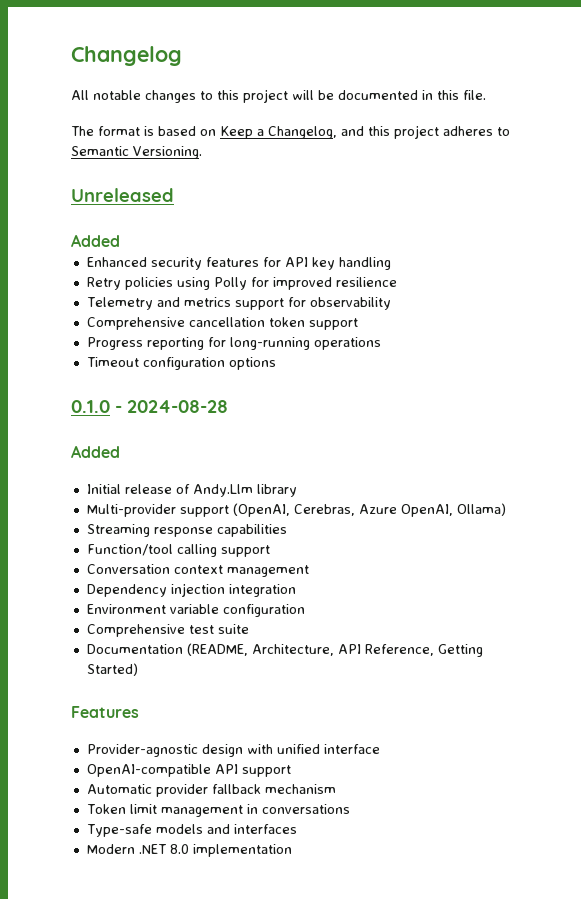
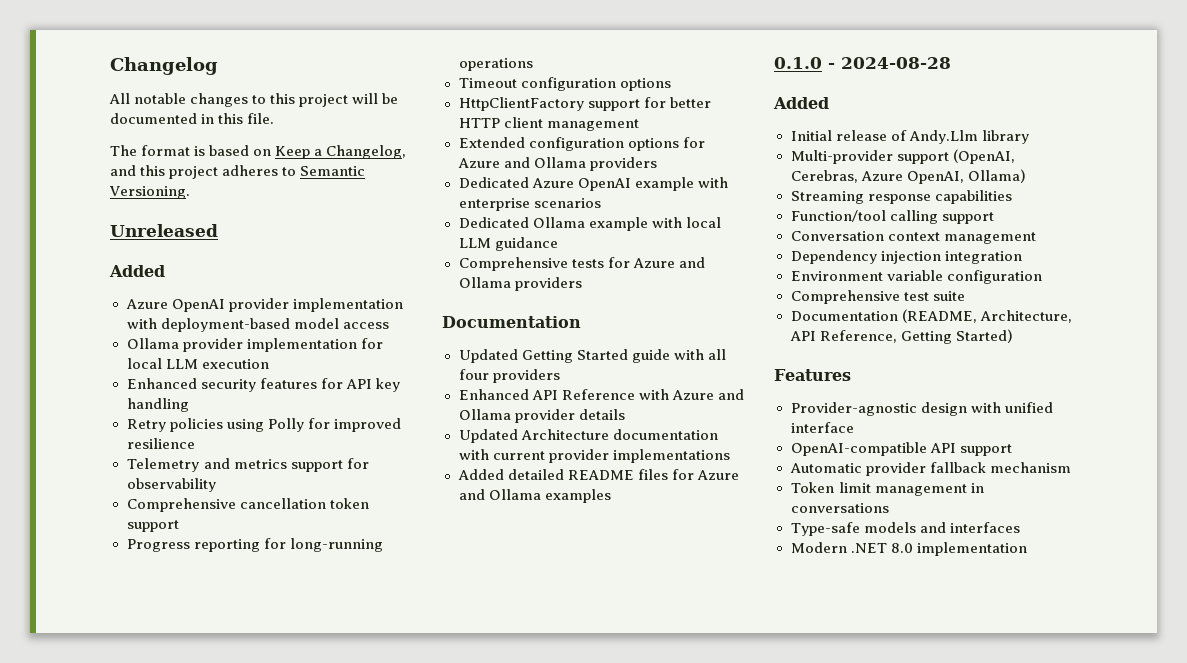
+ Azure OpenAI provider implementation with deployment-based model access
+ Ollama provider implementation for local LLM execution
+ HttpClientFactory support for better HTTP client management
+ Extended configuration options for Azure and Ollama providers
+ Dedicated Azure OpenAI example with enterprise scenarios
+ Dedicated Ollama example with local LLM guidance
+ Comprehensive tests for Azure and Ollama providers
+ Documentation
+ Updated Getting Started guide with all four providers
+ Enhanced API Reference with Azure and Ollama provider details
+ Updated Architecture documentation with current provider implementations
+ Added detailed README files for Azure and Ollama examples

